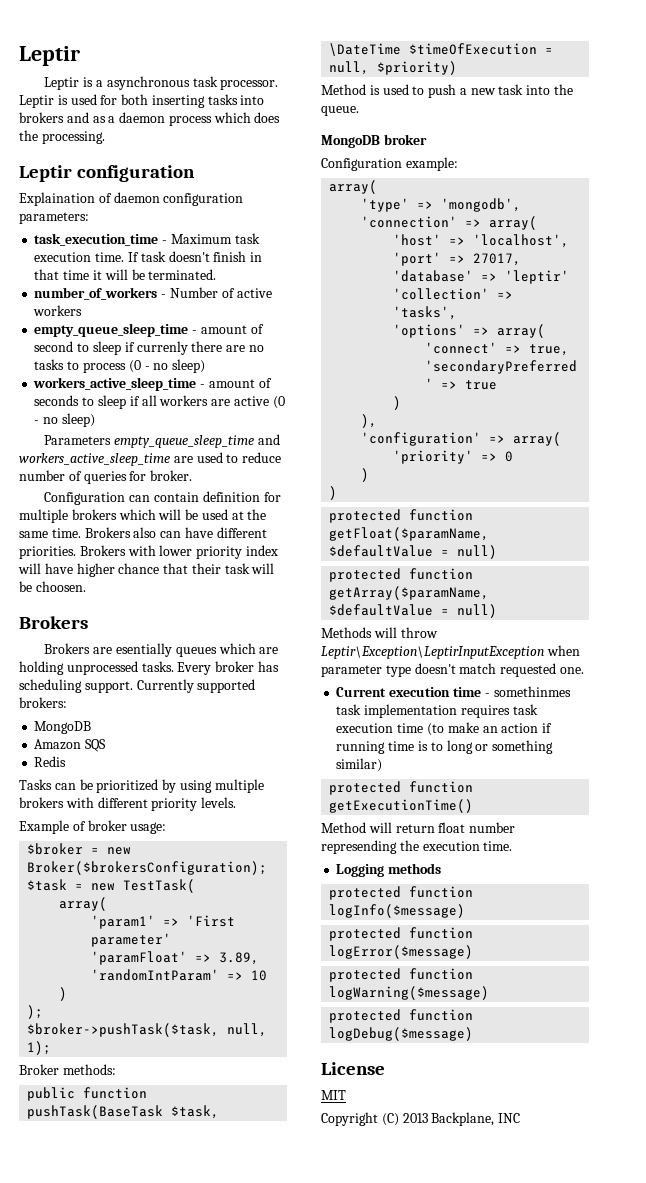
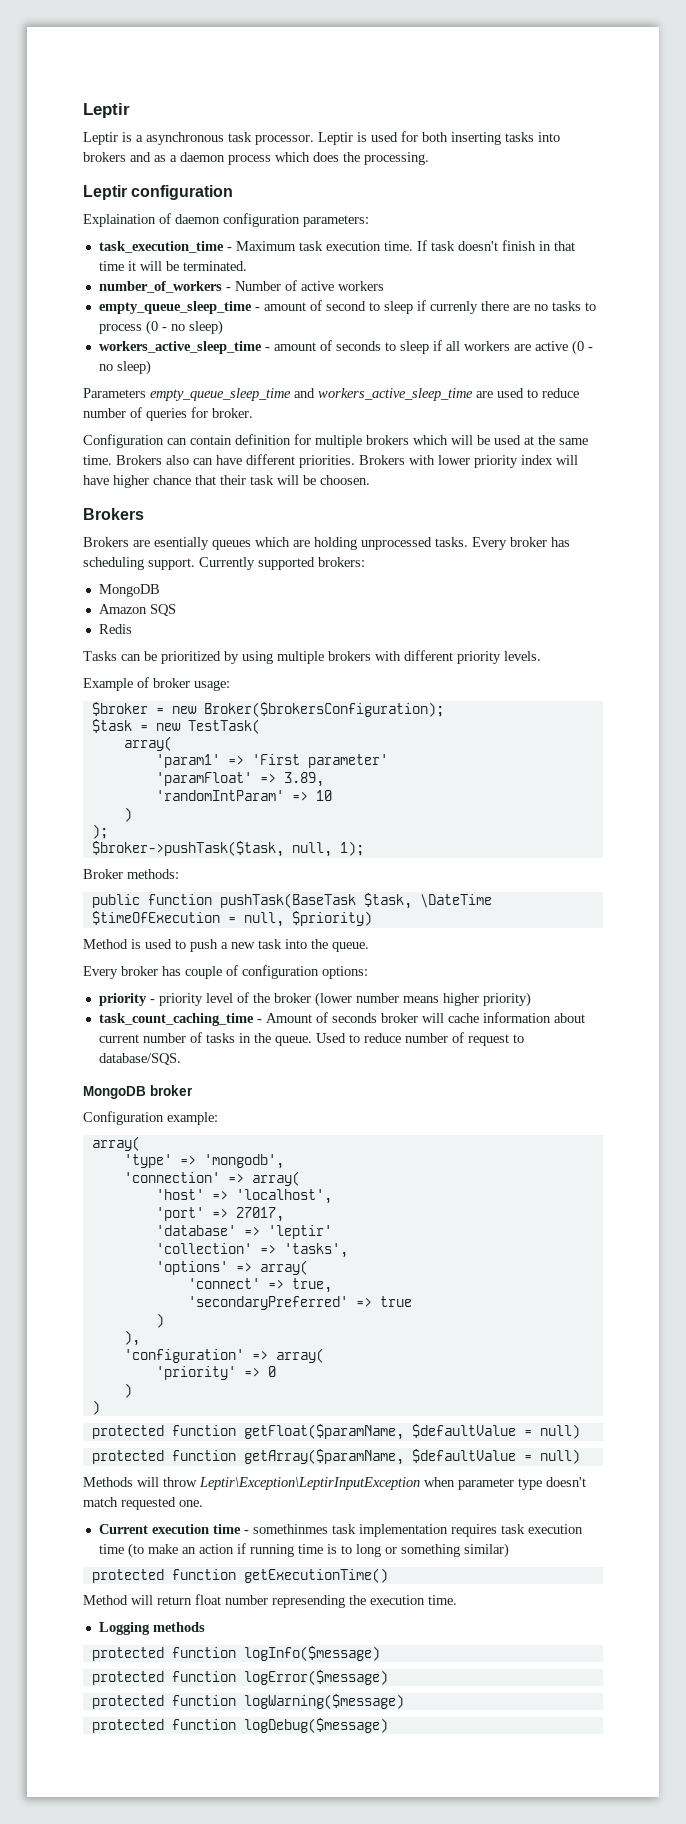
+ Every broker has couple of configuration options:
+ priority - priority level of the broker (lower number means higher priority)
+ task_count_caching_time - Amount of seconds broker will cache information about current number of tasks in the queue. Used to reduce number of request to database/SQS.
- License
- MIT
- Copyright (C) 2013 Backplane, INC

